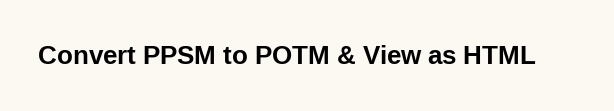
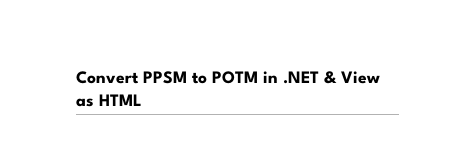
- Convert PPSM to POTM & View as HTML
+ Convert PPSM to POTM in .NET & View as HTML

